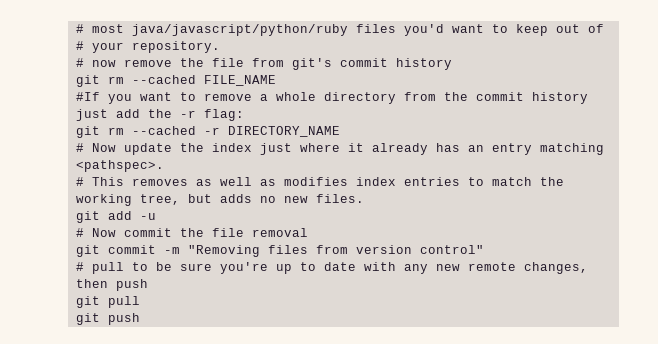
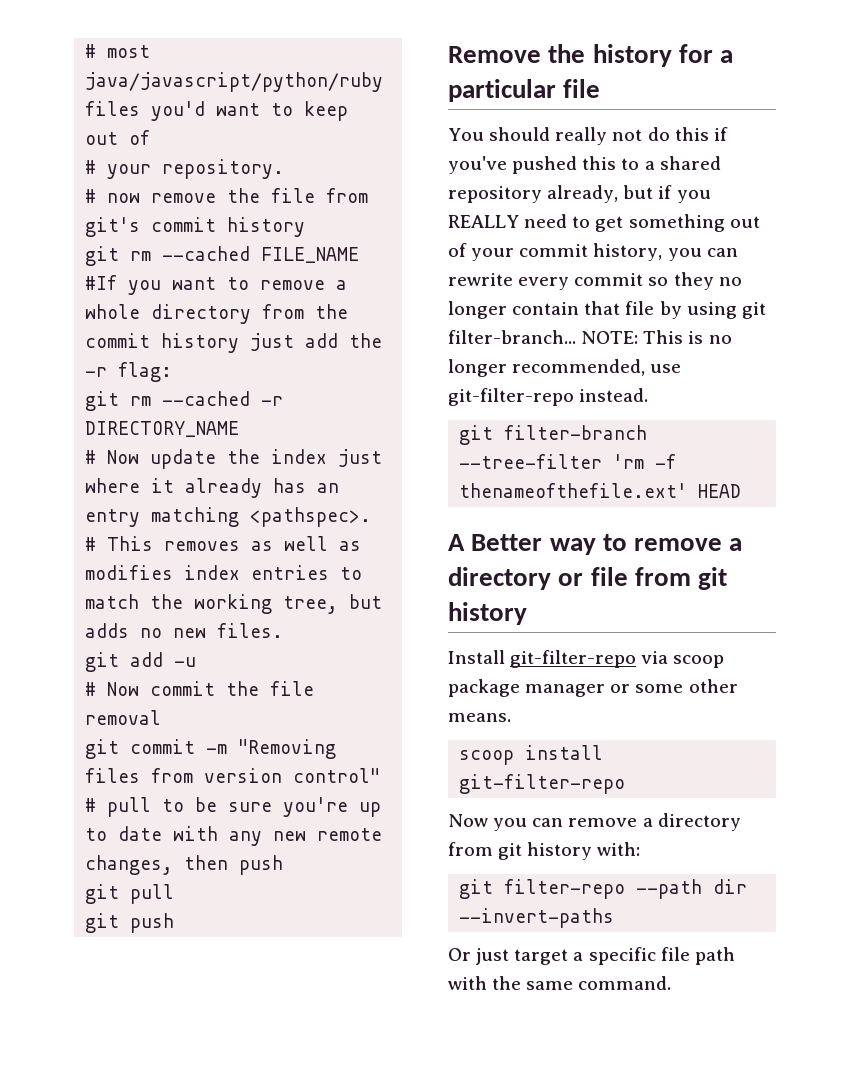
+ Remove the history for a particular file
+ You should really not do this if you've pushed this to a shared repository already, but if you REALLY need to get something out of your commit history, you can rewrite every commit so they no longer contain that file by using git filter-branch... NOTE: This is no longer recommended, use git-filter-repo instead.
+ git filter-branch --tree-filter 'rm -f thenameofthefile.ext' HEAD
+ A Better way to remove a directory or file from git history
+ Install git-filter-repo via scoop package manager or some other means.
+ scoop install git-filter-repo
+ Now you can remove a directory from git history with:
+ git filter-repo --path dir --invert-paths
+ Or just target a specific file path with the same command.

